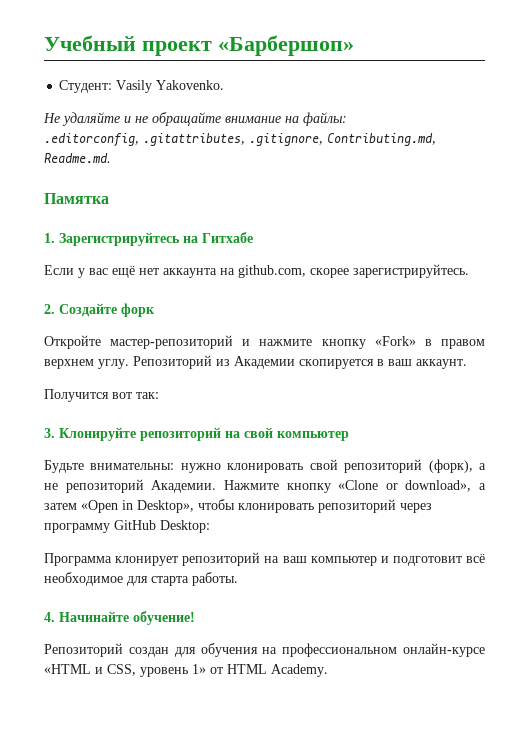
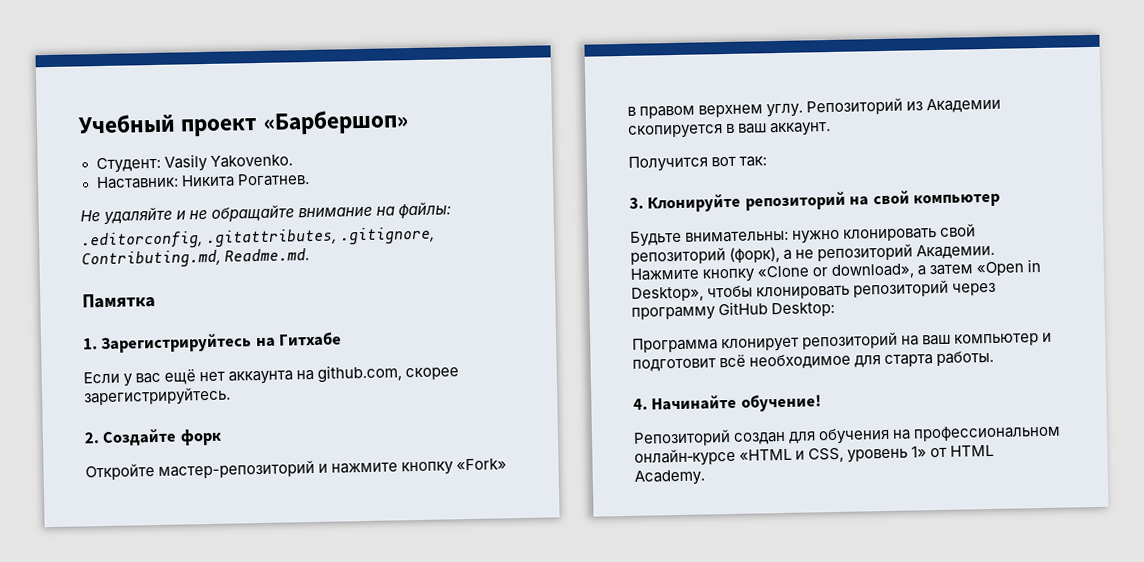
+ Наставник: Никита Рогатнев.

